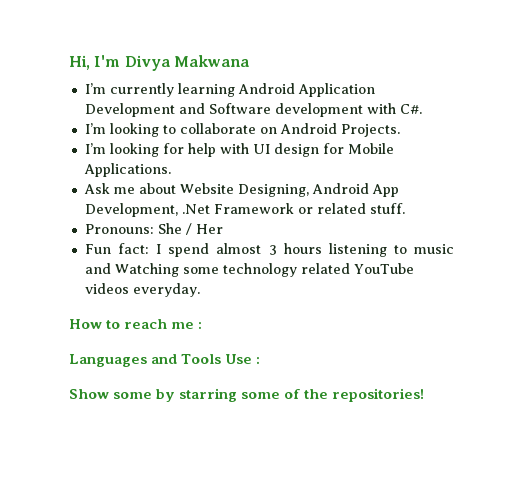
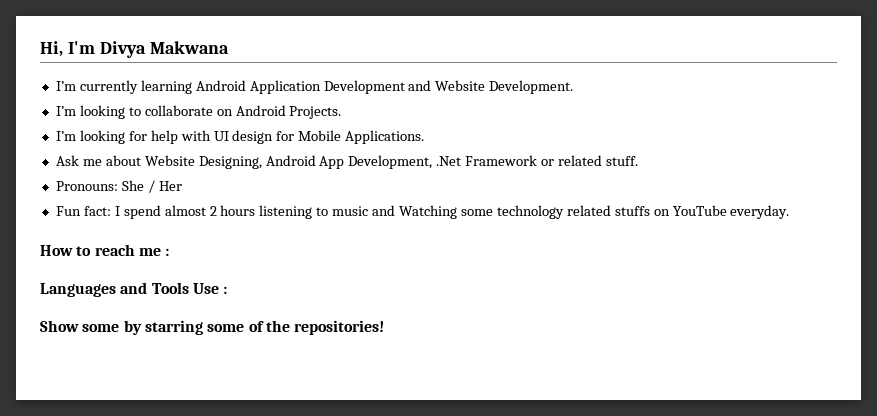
- I’m currently learning Android Application Development and Software development with C#.
+ I’m currently learning Android Application Development and Website Development.
- Fun fact: I spend almost 3 hours listening to music and Watching some technology related YouTube videos everyday.
+ Fun fact: I spend almost 2 hours listening to music and Watching some technology related stuffs on YouTube everyday.

